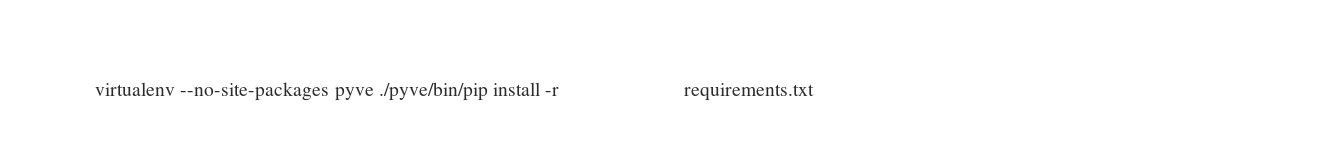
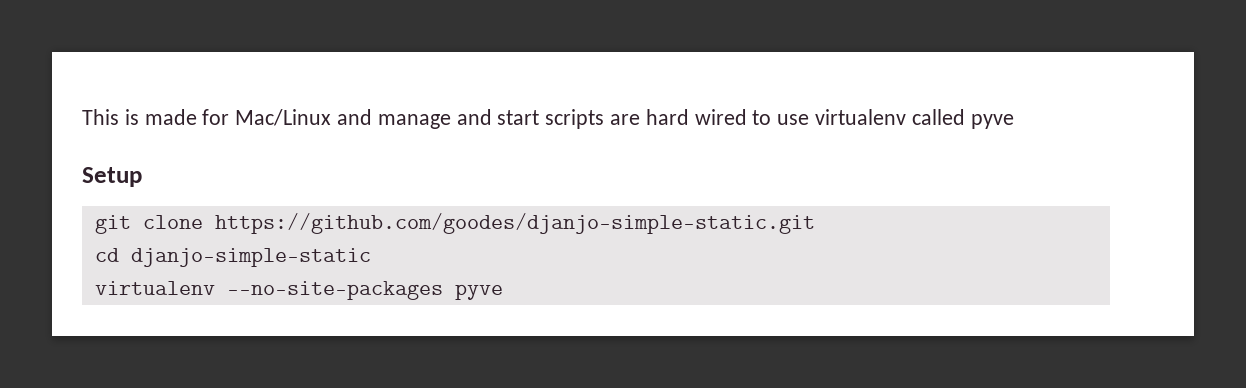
- virtualenv --no-site-packages pyve ./pyve/bin/pip install -r requirements.txt
+ This is made for Mac/Linux and manage and start scripts are hard wired to use virtualenv called pyve
+ Setup
+ git clone https://github.com/goodes/djanjo-simple-static.git
+ cd djanjo-simple-static
+ virtualenv --no-site-packages pyve

